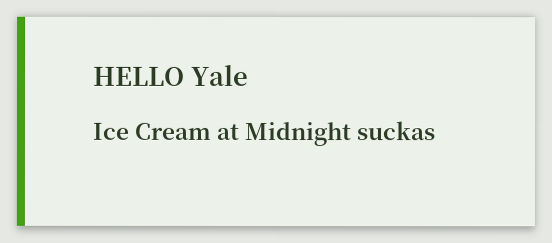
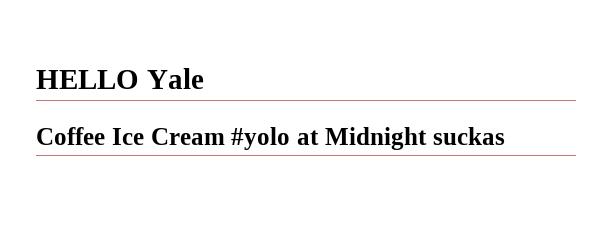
- Ice Cream at Midnight suckas
+ Coffee Ice Cream #yolo at Midnight suckas

